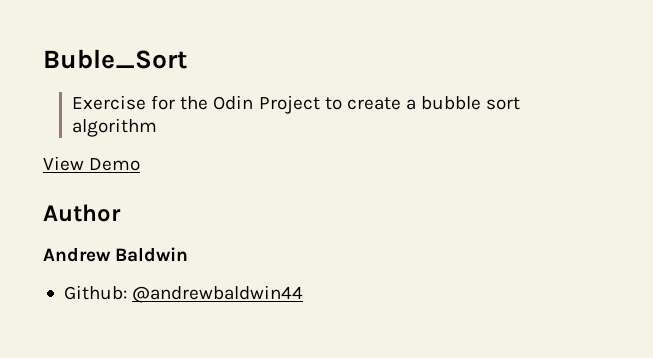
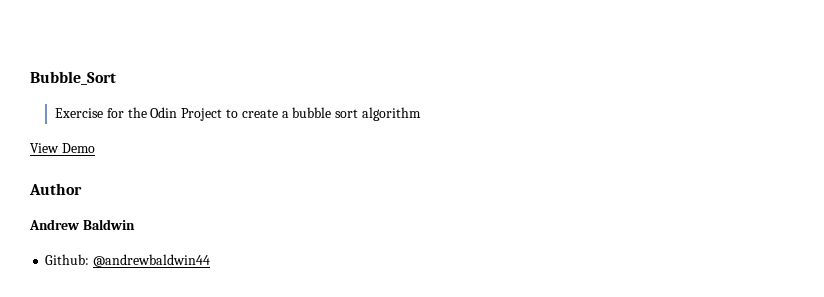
- Buble_Sort
+ Bubble_Sort

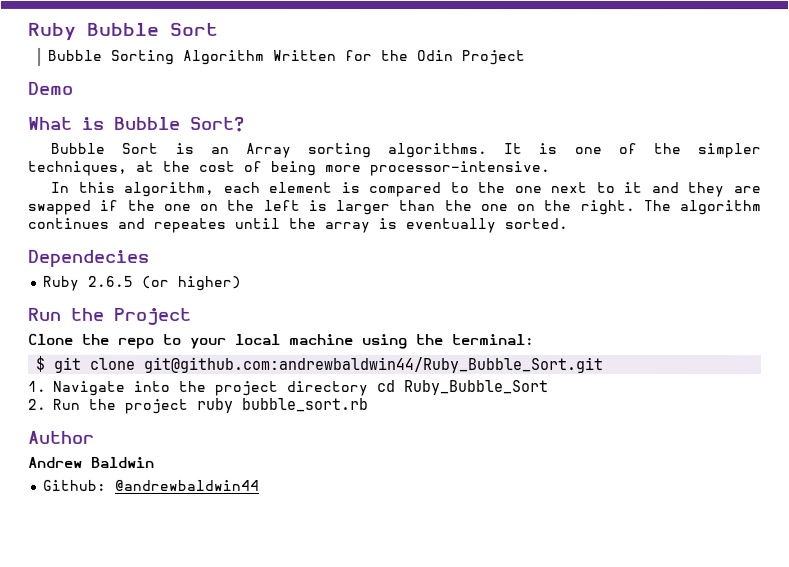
- Bubble_Sort
- Exercise for the Odin Project to create a bubble sort algorithm
- View Demo
+ Ruby Bubble Sort
+ Bubble Sorting Algorithm Written for the Odin Project
+ Demo
+ What is Bubble Sort?
+ Bubble Sort is an Array sorting algorithms. It is one of the simpler techniques, at the cost of being more processor-intensive.
+ In this algorithm, each element is compared to the one next to it and they are swapped if the one on the left is larger than the one on the right. The algorithm continues and repeates until the array is eventually sorted.
+ Dependecies
+ Ruby 2.6.5 (or higher)
+ Run the Project
+ Clone the repo to your local machine using the terminal:
+ $ git clone git@github.com:andrewbaldwin44/Ruby_Bubble_Sort.git
+ 1. Navigate into the project directory cd Ruby_Bubble_Sort
+ 2. Run the project ruby bubble_sort.rb

